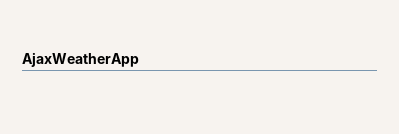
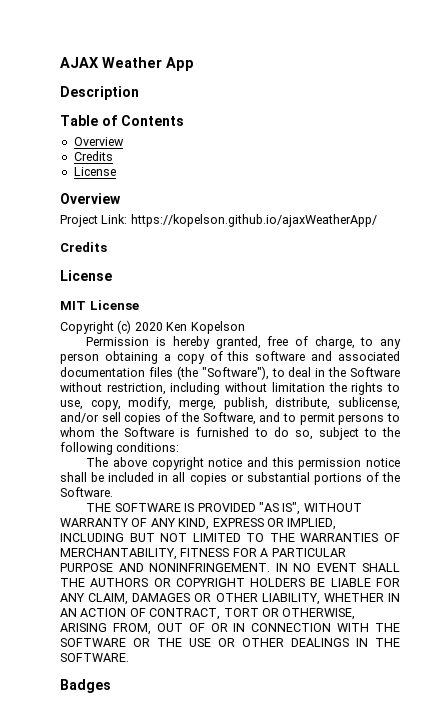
- AjaxWeatherApp
+ AJAX Weather App
+ Description
+ Table of Contents
+ Overview
+ Credits
+ License
+ Overview
+ Project Link: https://kopelson.github.io/ajaxWeatherApp/
+ Credits
+ License
+ MIT License
+ Copyright (c) 2020 Ken Kopelson
+ Permission is hereby granted, free of charge, to any person obtaining a copy of this software and associated documentation files (the "Software"), to deal in the Software without restriction, including without limitation the rights to use, copy, modify, merge, publish, distribute, sublicense, and/or sell copies of the Software, and to permit persons to whom the Software is furnished to do so, subject to the following conditions:
+ The above copyright notice and this permission notice shall be included in all copies or substantial portions of the Software.
+ THE SOFTWARE IS PROVIDED "AS IS", WITHOUT WARRANTY OF ANY KIND, EXPRESS OR IMPLIED, INCLUDING BUT NOT LIMITED TO THE WARRANTIES OF MERCHANTABILITY, FITNESS FOR A PARTICULAR PURPOSE AND NONINFRINGEMENT. IN NO EVENT SHALL THE AUTHORS OR COPYRIGHT HOLDERS BE LIABLE FOR ANY CLAIM, DAMAGES OR OTHER LIABILITY, WHETHER IN AN ACTION OF CONTRACT, TORT OR OTHERWISE, ARISING FROM, OUT OF OR IN CONNECTION WITH THE SOFTWARE OR THE USE OR OTHER DEALINGS IN THE SOFTWARE.
+ Badges

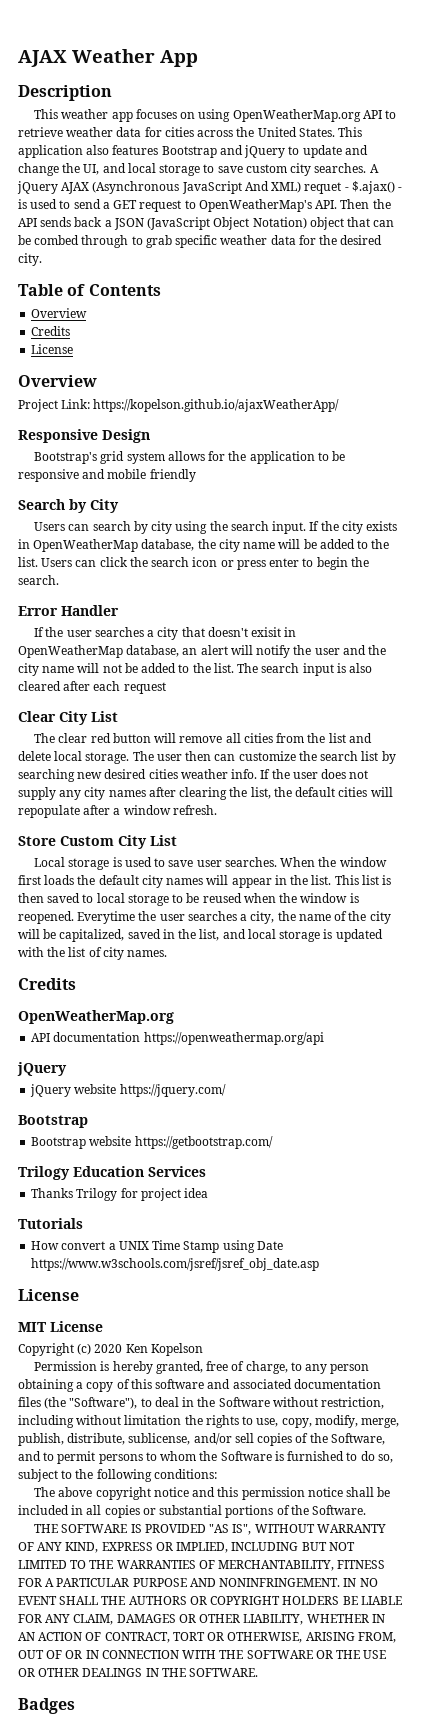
+ This weather app focuses on using OpenWeatherMap.org API to retrieve weather data for cities across the United States. This application also features Bootstrap and jQuery to update and change the UI, and local storage to save custom city searches. A jQuery AJAX (Asynchronous JavaScript And XML) requet - $.ajax() - is used to send a GET request to OpenWeatherMap's API. Then the API sends back a JSON (JavaScript Object Notation) object that can be combed through to grab specific weather data for the desired city.
  Project Link: https://kopelson.github.io/ajaxWeatherApp/
+ Responsive Design
+ Bootstrap's grid system allows for the application to be responsive and mobile friendly
+ Search by City
+ Users can search by city using the search input. If the city exists in OpenWeatherMap database, the city name will be added to the list. Users can click the search icon or press enter to begin the search.
+ Error Handler
+ If the user searches a city that doesn't exisit in OpenWeatherMap database, an alert will notify the user and the city name will not be added to the list. The search input is also cleared after each request
+ Clear City List
+ The clear red button will remove all cities from the list and delete local storage. The user then can customize the search list by searching new desired cities weather info. If the user does not supply any city names after clearing the list, the default cities will repopulate after a window refresh.
+ Store Custom City List
+ Local storage is used to save user searches. When the window first loads the default city names will appear in the list. This list is then saved to local storage to be reused when the window is reopened. Everytime the user searches a city, the name of the city will be capitalized, saved in the list, and local storage is updated with the list of city names.
  Credits
+ OpenWeatherMap.org
+ API documentation https://openweathermap.org/api
+ jQuery
+ jQuery website https://jquery.com/
+ Bootstrap
+ Bootstrap website https://getbootstrap.com/
+ Trilogy Education Services
+ Thanks Trilogy for project idea
+ Tutorials
+ How convert a UNIX Time Stamp using Date https://www.w3schools.com/jsref/jsref_obj_date.asp

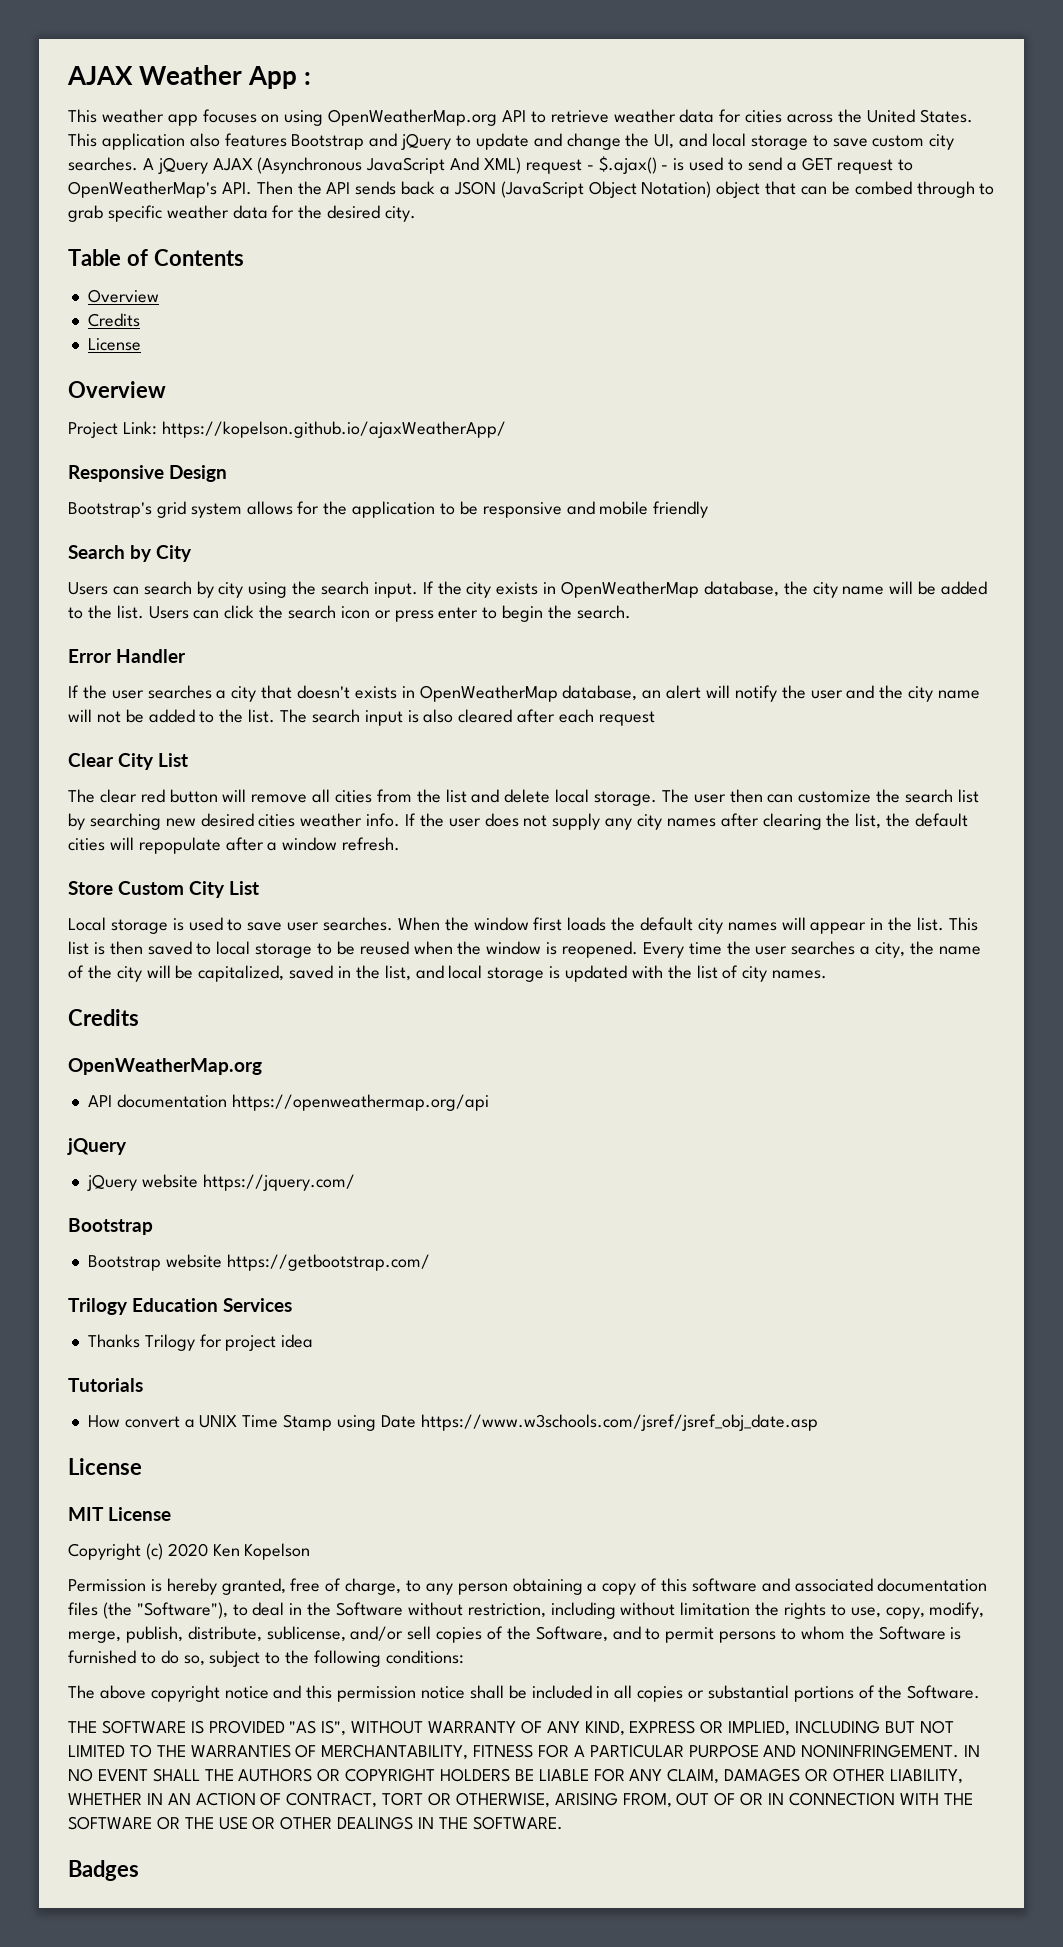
- AJAX Weather App
- Description
+ AJAX Weather App :
- A jQuery AJAX (Asynchronous JavaScript And XML) requet - $.ajax() - is used to send a GET request to OpenWeatherMap's API. Then the API sends back a JSON (JavaScript Object Notation) object that can be combed through to grab specific weather data for the desired city.
+ A jQuery AJAX (Asynchronous JavaScript And XML) request - $.ajax() - is used to send a GET request to OpenWeatherMap's API. Then the API sends back a JSON (JavaScript Object Notation) object that can be combed through to grab specific weather data for the desired city.
- If the user searches a city that doesn't exisit in OpenWeatherMap database, an alert will notify the user and the city name will not be added to the list.
+ If the user searches a city that doesn't exists in OpenWeatherMap database, an alert will notify the user and the city name will not be added to the list.
- Everytime the user searches a city, the name of the city will be capitalized, saved in the list, and local storage is updated with the list of city names.
+ Every time the user searches a city, the name of the city will be capitalized, saved in the list, and local storage is updated with the list of city names.

